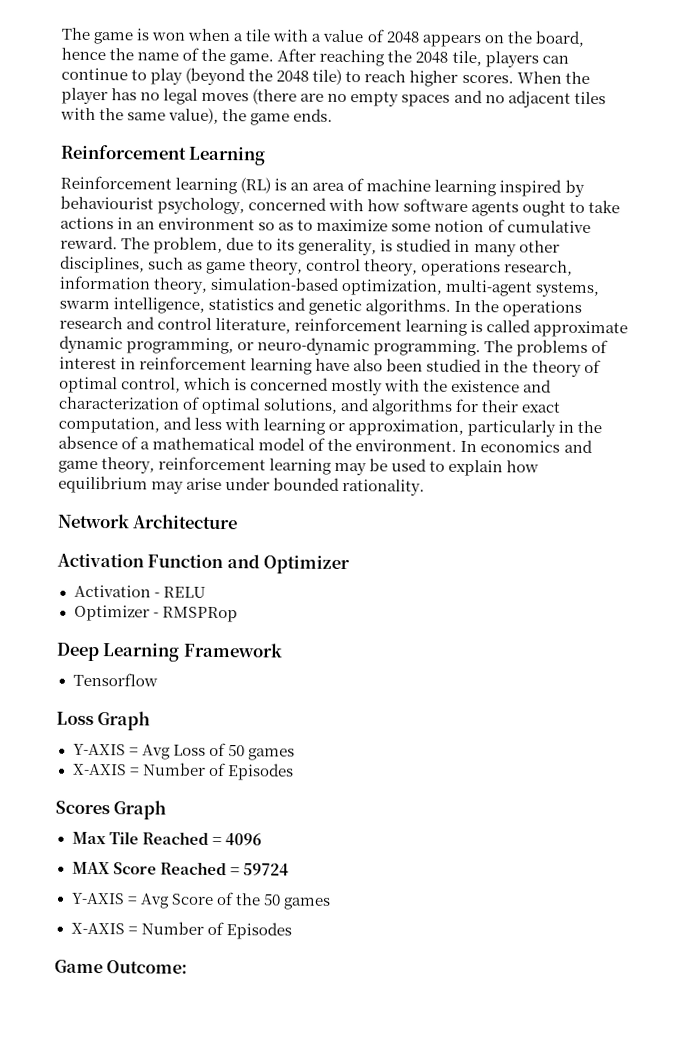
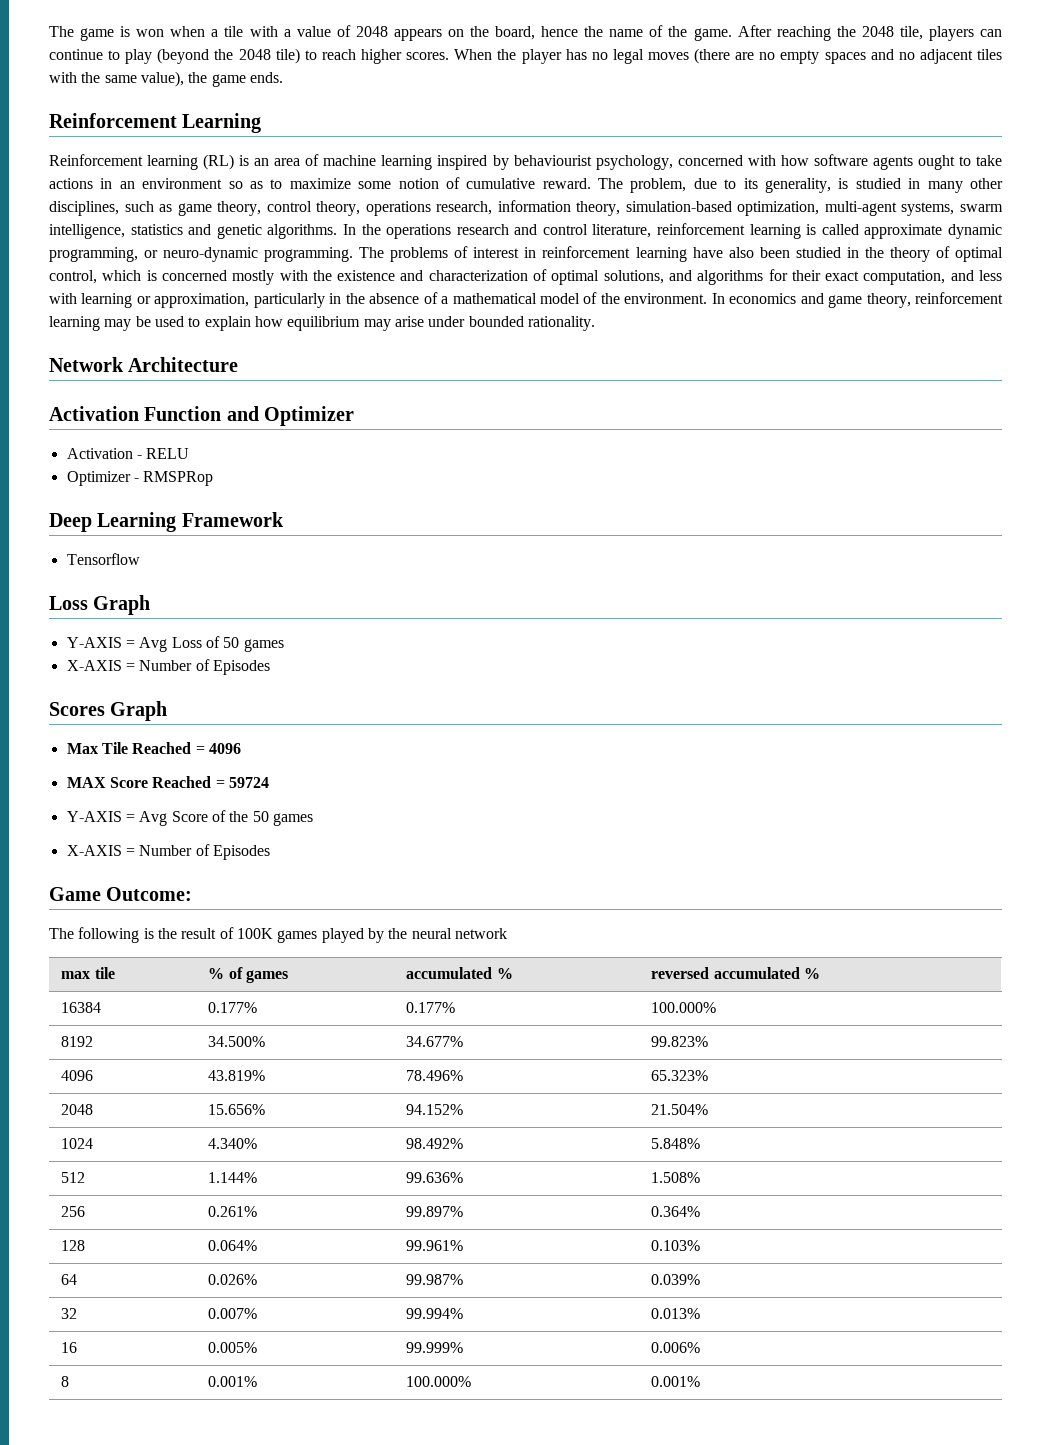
+ The following is the result of 100K games played by the neural network
+ max tile | % of games | accumulated % | reversed accumulated %
+ 16384 | 0.177% | 0.177% | 100.000%
+ 8192 | 34.500% | 34.677% | 99.823%
+ 4096 | 43.819% | 78.496% | 65.323%
+ 2048 | 15.656% | 94.152% | 21.504%
+ 1024 | 4.340% | 98.492% | 5.848%
+ 512 | 1.144% | 99.636% | 1.508%
+ 256 | 0.261% | 99.897% | 0.364%
+ 128 | 0.064% | 99.961% | 0.103%
+ 64 | 0.026% | 99.987% | 0.039%
+ 32 | 0.007% | 99.994% | 0.013%
+ 16 | 0.005% | 99.999% | 0.006%
+ 8 | 0.001% | 100.000% | 0.001%

